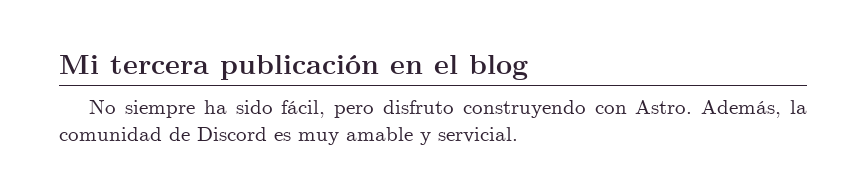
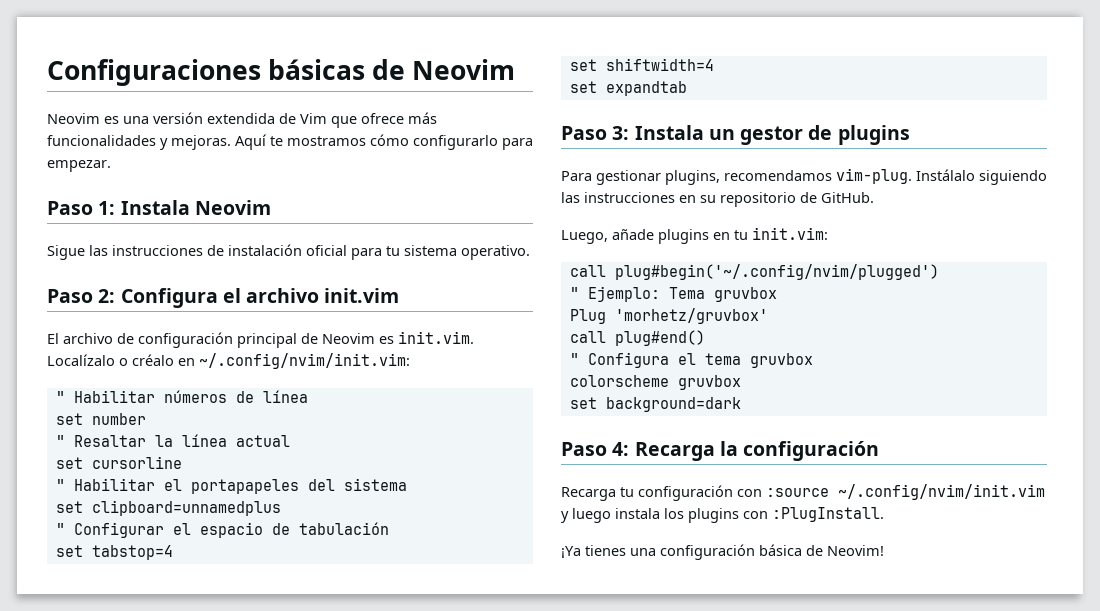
- Mi tercera publicación en el blog
- No siempre ha sido fácil, pero disfruto construyendo con Astro. Además, la comunidad de Discord es muy amable y servicial.
+ Configuraciones básicas de Neovim
+ Neovim es una versión extendida de Vim que ofrece más funcionalidades y mejoras. Aquí te mostramos cómo configurarlo para empezar.
+ Paso 1: Instala Neovim
+ Sigue las instrucciones de instalación oficial para tu sistema operativo.
+ Paso 2: Configura el archivo init.vim
+ El archivo de configuración principal de Neovim es init.vim. Localízalo o créalo en ~/.config/nvim/init.vim:
+ " Habilitar números de línea
+ set number
+ " Resaltar la línea actual
+ set cursorline
+ " Habilitar el portapapeles del sistema
+ set clipboard=unnamedplus
+ " Configurar el espacio de tabulación
+ set tabstop=4
+ set shiftwidth=4
+ set expandtab
+ Paso 3: Instala un gestor de plugins
+ Para gestionar plugins, recomendamos vim-plug. Instálalo siguiendo las instrucciones en su repositorio de GitHub.
+ Luego, añade plugins en tu init.vim:
+ call plug#begin('~/.config/nvim/plugged')
+ " Ejemplo: Tema gruvbox
+ Plug 'morhetz/gruvbox'
+ call plug#end()
+ " Configura el tema gruvbox
+ colorscheme gruvbox
+ set background=dark
+ Paso 4: Recarga la configuración
+ Recarga tu configuración con :source ~/.config/nvim/init.vim y luego instala los plugins con :PlugInstall.
+ ¡Ya tienes una configuración básica de Neovim!

